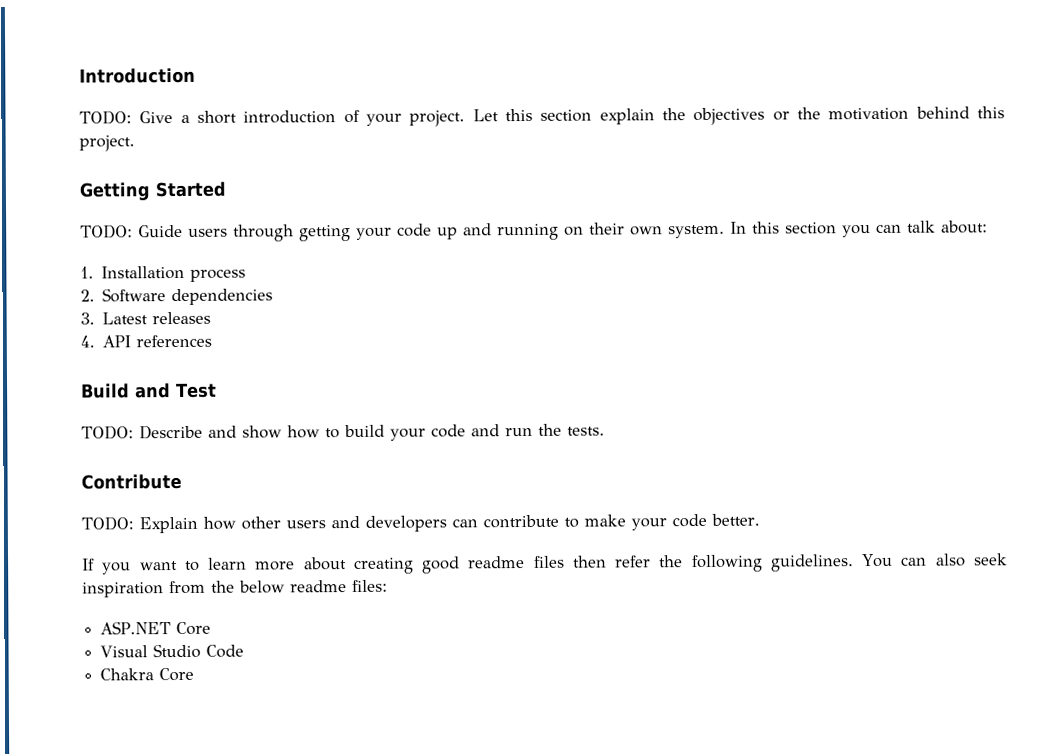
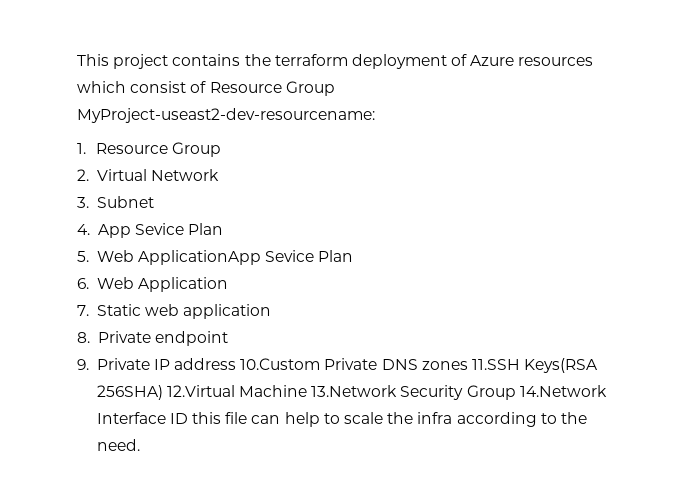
- Introduction
- TODO: Give a short introduction of your project. Let this section explain the objectives or the motivation behind this project.
- Getting Started
- TODO: Guide users through getting your code up and running on their own system. In this section you can talk about:
+ This project contains the terraform deployment of Azure resources which consist of Resource Group MyProject-useast2-dev-resourcename:
- 1. Installation process
+ 1. Resource Group
- 2. Software dependencies
+ 2. Virtual Network
- 3. Latest releases
+ 3. Subnet
- 4. API references
- Build and Test
- TODO: Describe and show how to build your code and run the tests.
- Contribute
- TODO: Explain how other users and developers can contribute to make your code better.
- If you want to learn more about creating good readme files then refer the following guidelines. You can also seek inspiration from the below readme files:
- ASP.NET Core
- Visual Studio Code
- Chakra Core
+ 4. App Sevice Plan
+ 5. Web ApplicationApp Sevice Plan
+ 6. Web Application
+ 7. Static web application
+ 8. Private endpoint
+ 9. Private IP address 10.Custom Private DNS zones 11.SSH Keys(RSA 256SHA) 12.Virtual Machine 13.Network Security Group 14.Network Interface ID this file can help to scale the infra according to the need.

